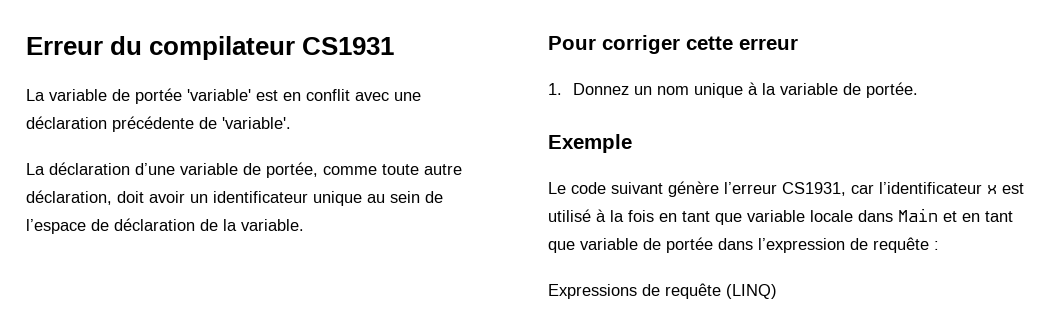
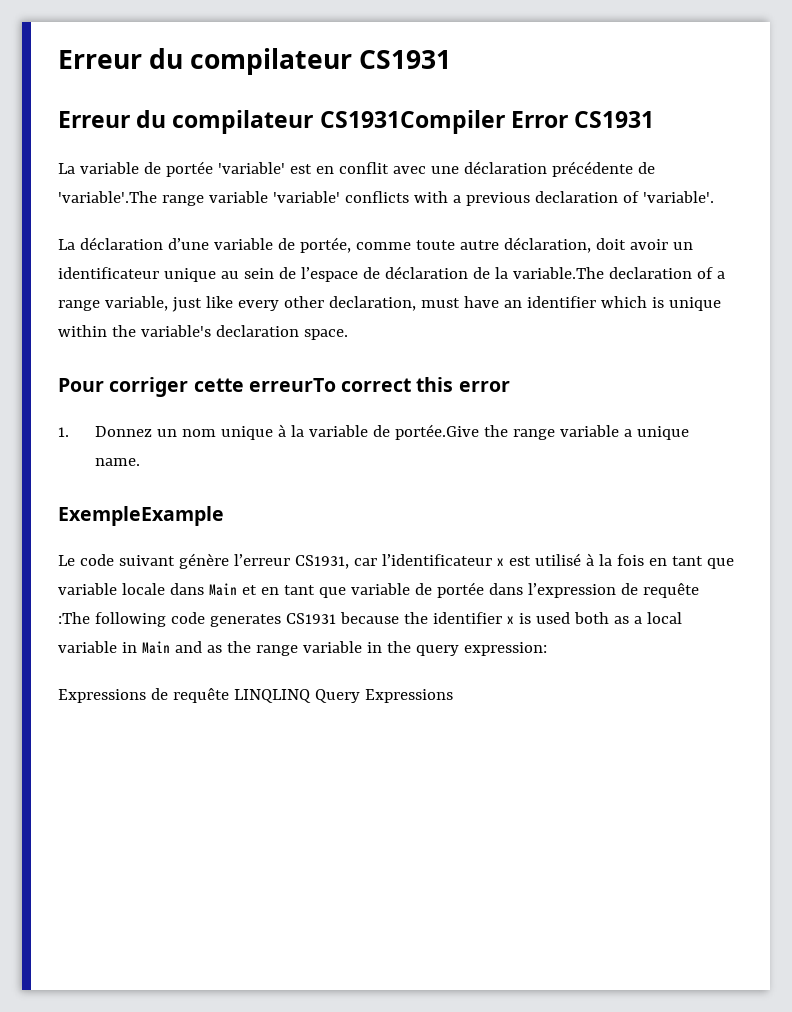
+ Erreur du compilateur CS1931Compiler Error CS1931
- La variable de portée 'variable' est en conflit avec une déclaration précédente de 'variable'.
+ La variable de portée 'variable' est en conflit avec une déclaration précédente de 'variable'.The range variable 'variable' conflicts with a previous declaration of 'variable'.
- La déclaration d’une variable de portée, comme toute autre déclaration, doit avoir un identificateur unique au sein de l’espace de déclaration de la variable.
+ La déclaration d’une variable de portée, comme toute autre déclaration, doit avoir un identificateur unique au sein de l’espace de déclaration de la variable.The declaration of a range variable, just like every other declaration, must have an identifier which is unique within the variable's declaration space.
- Pour corriger cette erreur
+ Pour corriger cette erreurTo correct this error
- 1. Donnez un nom unique à la variable de portée.
- Exemple
+ 1. Donnez un nom unique à la variable de portée.Give the range variable a unique name.
+ ExempleExample
- Le code suivant génère l’erreur CS1931, car l’identificateur x est utilisé à la fois en tant que variable locale dans Main et en tant que variable de portée dans l’expression de requête :
+ Le code suivant génère l’erreur CS1931, car l’identificateur x est utilisé à la fois en tant que variable locale dans Main et en tant que variable de portée dans l’expression de requête :The following code generates CS1931 because the identifier x is used both as a local variable in Main and as the range variable in the query expression:
- Expressions de requête (LINQ)
+ Expressions de requête LINQLINQ Query Expressions

